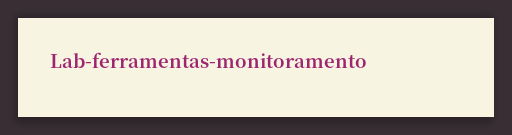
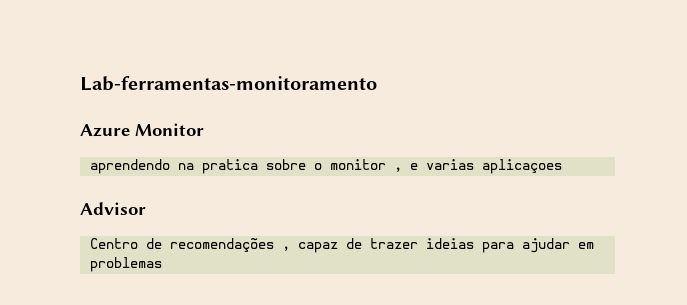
+ Azure Monitor
+ aprendendo na pratica sobre o monitor , e varias aplicaçoes
+ Advisor
+ Centro de recomendações , capaz de trazer ideias para ajudar em problemas

